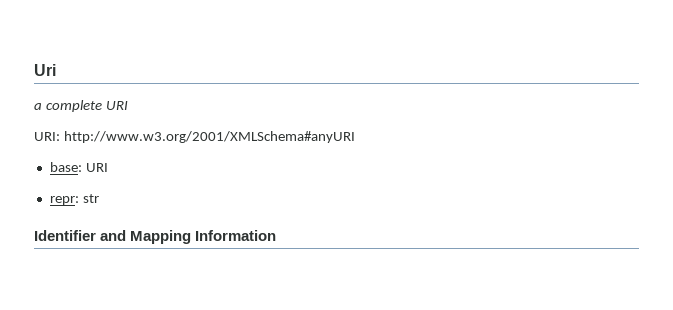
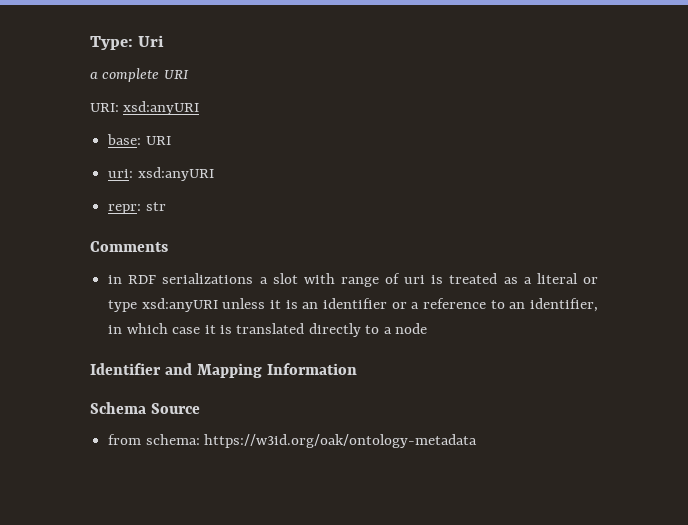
- Uri
+ Type: Uri
- URI: http://www.w3.org/2001/XMLSchema#anyURI
+ URI: xsd:anyURI
+ uri: xsd:anyURI
+ Comments
+ in RDF serializations a slot with range of uri is treated as a literal or type xsd:anyURI unless it is an identifier or a reference to an identifier, in which case it is translated directly to a node
+ Schema Source
+ from schema: https://w3id.org/oak/ontology-metadata

